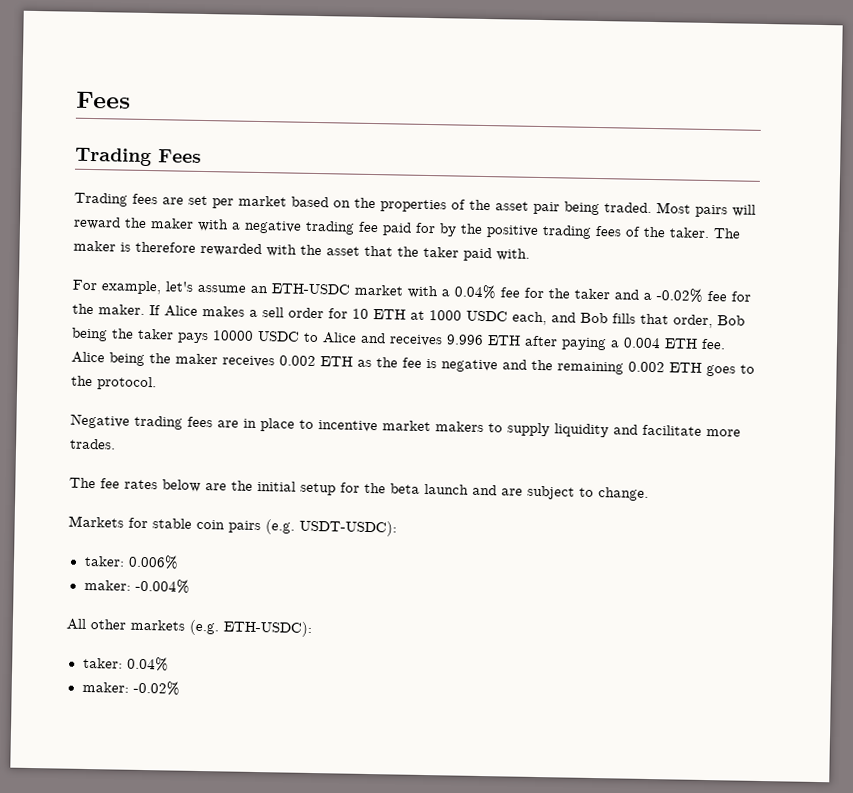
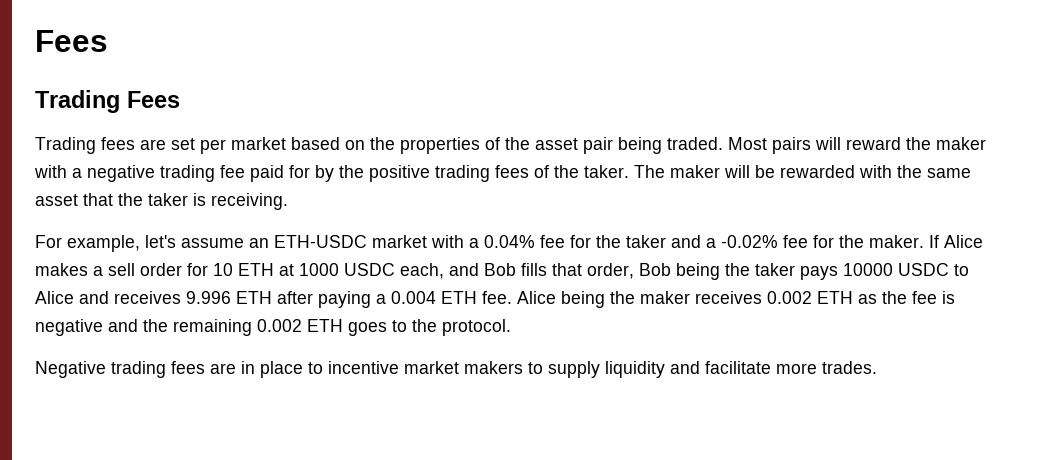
- The maker is therefore rewarded with the asset that the taker paid with.
+ The maker will be rewarded with the same asset that the taker is receiving.
- The fee rates below are the initial setup for the beta launch and are subject to change.
- Markets for stable coin pairs (e.g. USDT-USDC):
- taker: 0.006%
- maker: -0.004%
- All other markets (e.g. ETH-USDC):
- taker: 0.04%
- maker: -0.02%

